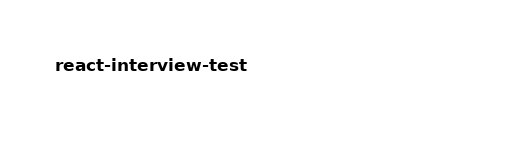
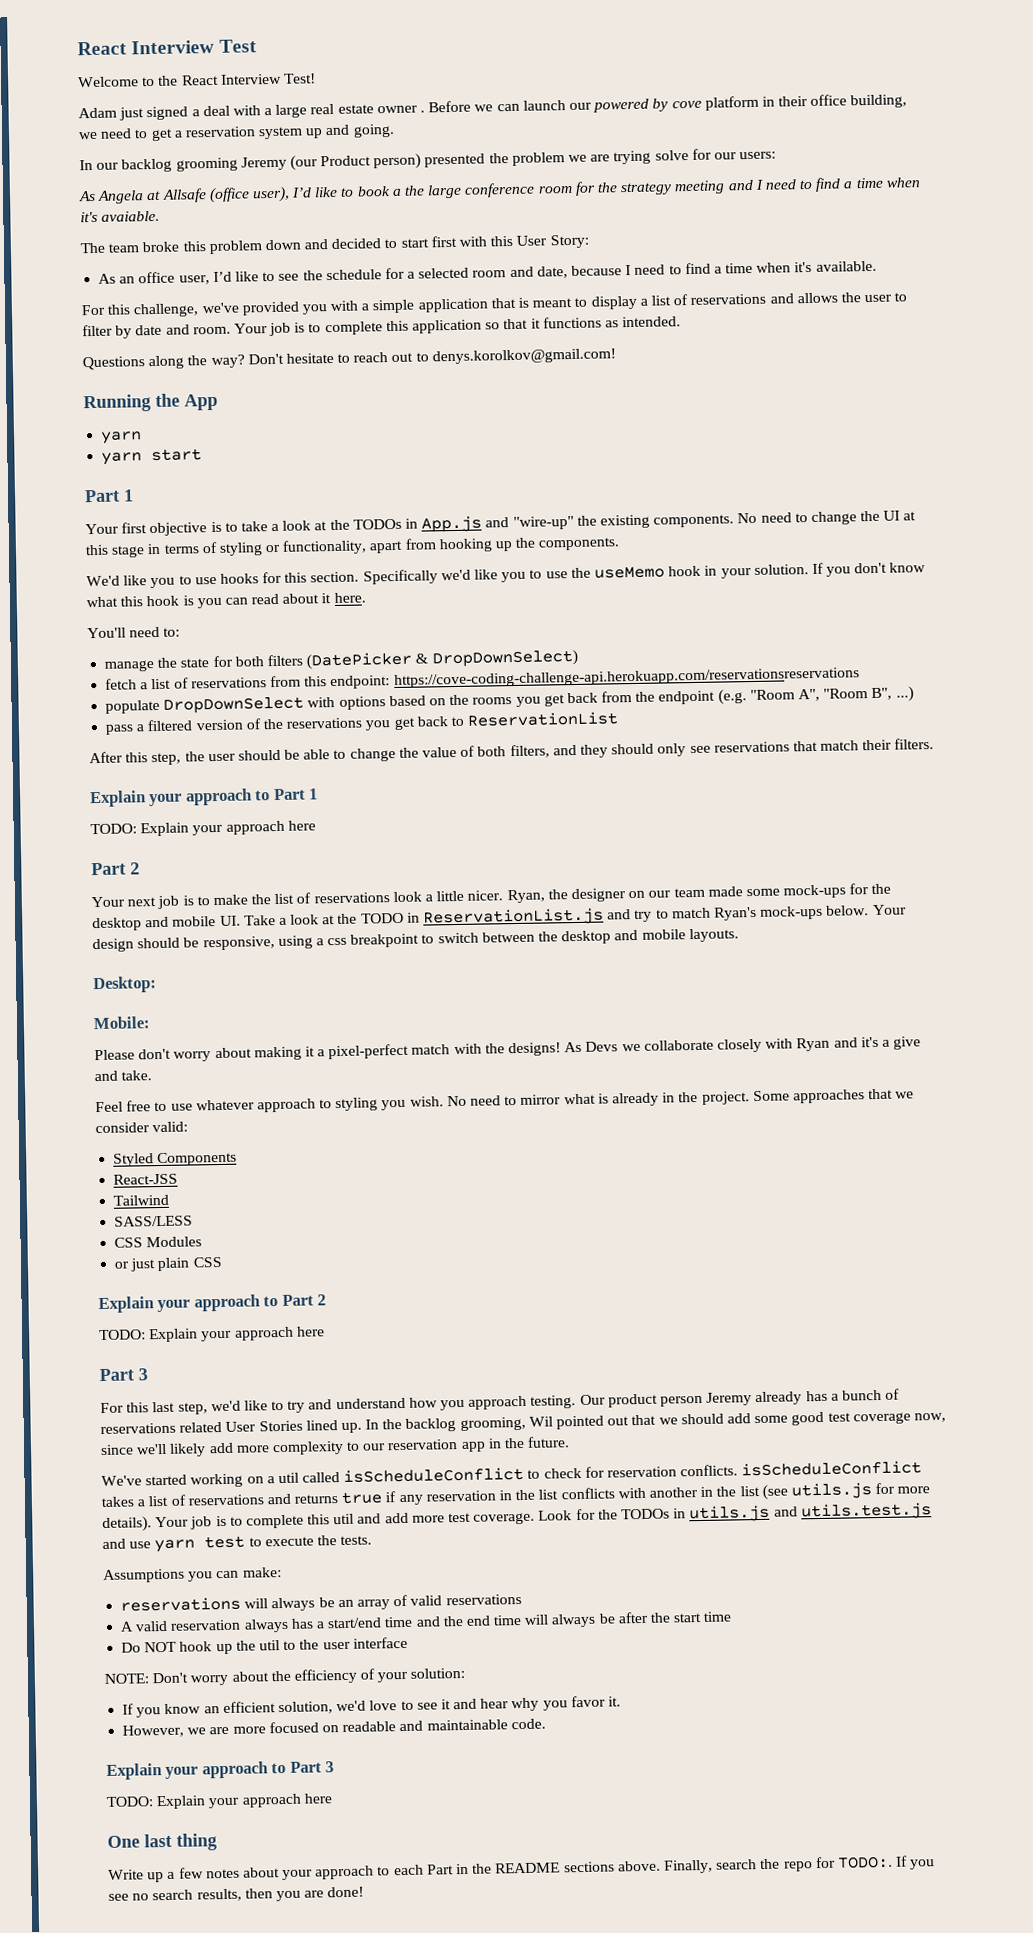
- react-interview-test
+ React Interview Test
+ Welcome to the React Interview Test!
+ Adam just signed a deal with a large real estate owner . Before we can launch our powered by cove platform in their office building, we need to get a reservation system up and going.
+ In our backlog grooming Jeremy (our Product person) presented the problem we are trying solve for our users:
+ As Angela at Allsafe (office user), I’d like to book a the large conference room for the strategy meeting and I need to find a time when it's avaiable.
+ The team broke this problem down and decided to start first with this User Story:
+ As an office user, I’d like to see the schedule for a selected room and date, because I need to find a time when it's available.
+ For this challenge, we've provided you with a simple application that is meant to display a list of reservations and allows the user to filter by date and room. Your job is to complete this application so that it functions as intended.
+ Questions along the way? Don't hesitate to reach out to denys.korolkov@gmail.com!
+ Running the App
+ yarn
+ yarn start
+ Part 1
+ Your first objective is to take a look at the TODOs in App.js and "wire-up" the existing components. No need to change the UI at this stage in terms of styling or functionality, apart from hooking up the components.
+ We'd like you to use hooks for this section. Specifically we'd like you to use the useMemo hook in your solution. If you don't know what this hook is you can read about it here.
+ You'll need to:
+ manage the state for both filters (DatePicker & DropDownSelect)
+ fetch a list of reservations from this endpoint: https://cove-coding-challenge-api.herokuapp.com/reservationsreservations
+ populate DropDownSelect with options based on the rooms you get back from the endpoint (e.g. "Room A", "Room B", ...)
+ pass a filtered version of the reservations you get back to ReservationList
+ After this step, the user should be able to change the value of both filters, and they should only see reservations that match their filters.
+ Explain your approach to Part 1
+ TODO: Explain your approach here
+ Part 2
+ Your next job is to make the list of reservations look a little nicer. Ryan, the designer on our team made some mock-ups for the desktop and mobile UI. Take a look at the TODO in ReservationList.js and try to match Ryan's mock-ups below. Your design should be responsive, using a css breakpoint to switch between the desktop and mobile layouts.
+ Desktop:
+ Mobile:
+ Please don't worry about making it a pixel-perfect match with the designs! As Devs we collaborate closely with Ryan and it's a give and take.
+ Feel free to use whatever approach to styling you wish. No need to mirror what is already in the project. Some approaches that we consider valid:
+ Styled Components
+ React-JSS
+ Tailwind
+ SASS/LESS
+ CSS Modules
+ or just plain CSS
+ Explain your approach to Part 2
+ TODO: Explain your approach here
+ Part 3
+ For this last step, we'd like to try and understand how you approach testing. Our product person Jeremy already has a bunch of reservations related User Stories lined up. In the backlog grooming, Wil pointed out that we should add some good test coverage now, since we'll likely add more complexity to our reservation app in the future.
+ We've started working on a util called isScheduleConflict to check for reservation conflicts. isScheduleConflict takes a list of reservations and returns true if any reservation in the list conflicts with another in the list (see utils.js for more details). Your job is to complete this util and add more test coverage. Look for the TODOs in utils.js and utils.test.js and use yarn test to execute the tests.
+ Assumptions you can make:
+ reservations will always be an array of valid reservations
+ A valid reservation always has a start/end time and the end time will always be after the start time
+ Do NOT hook up the util to the user interface
+ NOTE: Don't worry about the efficiency of your solution:
+ If you know an efficient solution, we'd love to see it and hear why you favor it.
+ However, we are more focused on readable and maintainable code.
+ Explain your approach to Part 3
+ TODO: Explain your approach here
+ One last thing
+ Write up a few notes about your approach to each Part in the README sections above. Finally, search the repo for TODO:. If you see no search results, then you are done!

